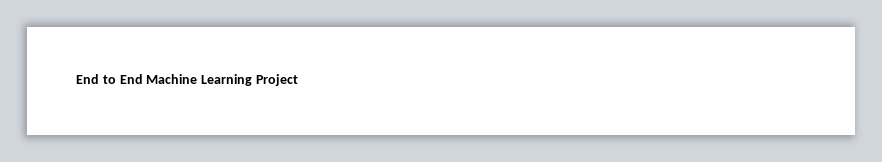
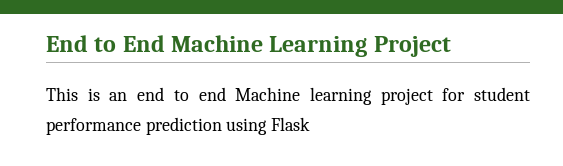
+ This is an end to end Machine learning project for student performance prediction using Flask

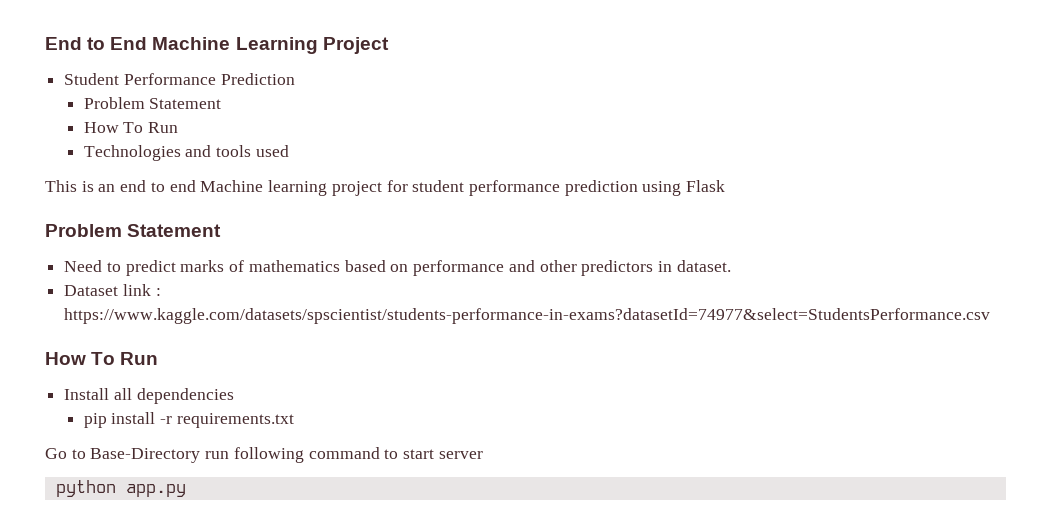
+ Student Performance Prediction
+ Problem Statement
+ How To Run
+ Technologies and tools used
  This is an end to end Machine learning project for student performance prediction using Flask
+ Problem Statement
+ Need to predict marks of mathematics based on performance and other predictors in dataset.
+ Dataset link : https://www.kaggle.com/datasets/spscientist/students-performance-in-exams?datasetId=74977&select=StudentsPerformance.csv
+ How To Run
+ Install all dependencies
+ pip install -r requirements.txt
+ Go to Base-Directory run following command to start server
+ python app.py

